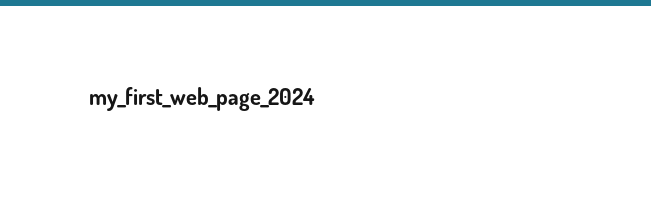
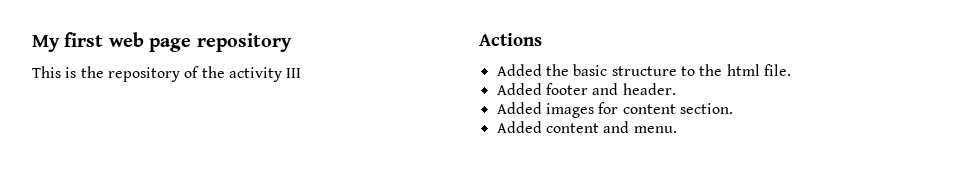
- my_first_web_page_2024
+ My first web page repository
+ This is the repository of the activity III
+ Actions
+ Added the basic structure to the html file.
+ Added footer and header.
+ Added images for content section.
+ Added content and menu.

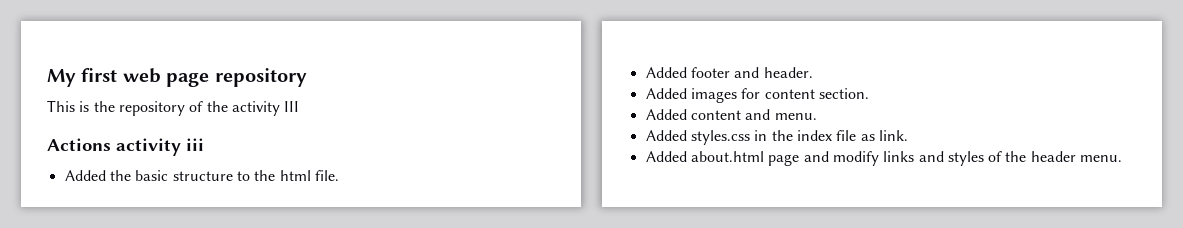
- Actions
+ Actions activity iii
+ Added styles.css in the index file as link.
+ Added about.html page and modify links and styles of the header menu.

